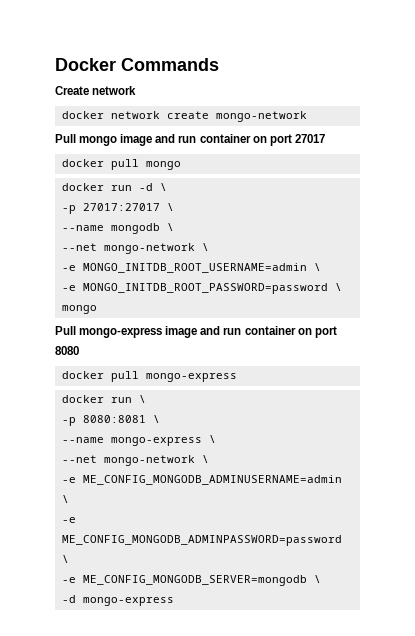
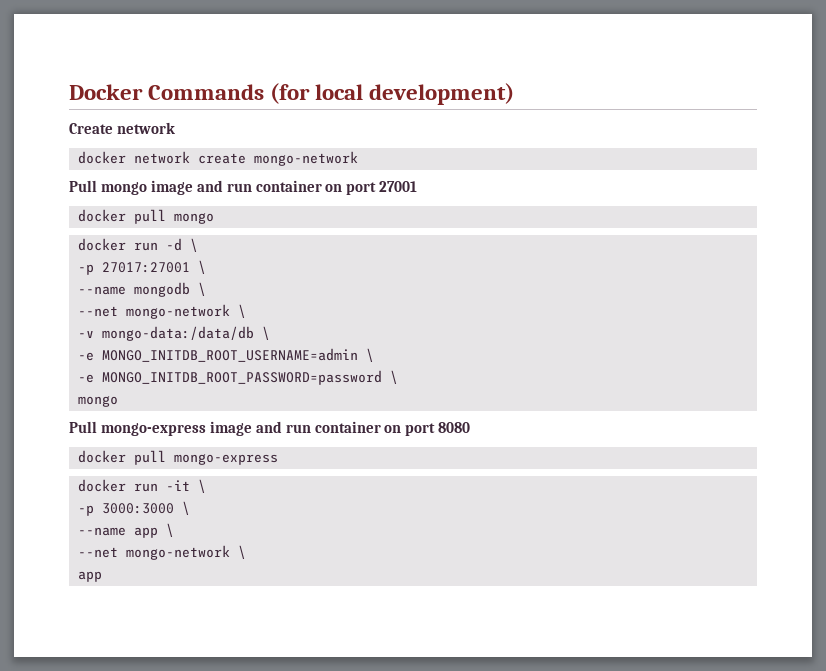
- Docker Commands
+ Docker Commands (for local development)
- Pull mongo image and run container on port 27017
+ Pull mongo image and run container on port 27001
- -p 27017:27017 \
+ -p 27017:27001 \
+ -v mongo-data:/data/db \
- docker run \
- -p 8080:8081 \
- --name mongo-express \
+ docker run -it \
+ -p 3000:3000 \
+ --name app \
  --net mongo-network \
- -e ME_CONFIG_MONGODB_ADMINUSERNAME=admin \
- -e ME_CONFIG_MONGODB_ADMINPASSWORD=password \
- -e ME_CONFIG_MONGODB_SERVER=mongodb \
- -d mongo-express
+ app

